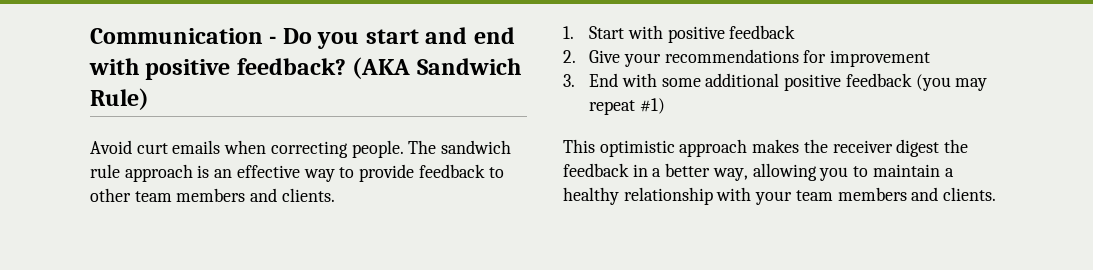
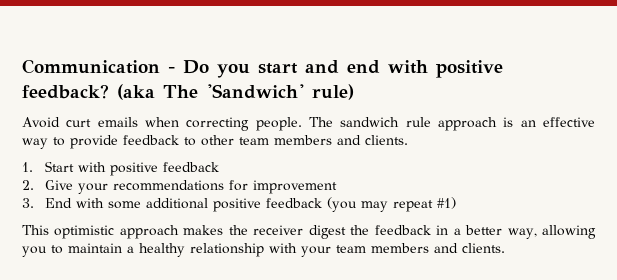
- (AKA Sandwich Rule)
+ (aka The 'Sandwich' rule)

